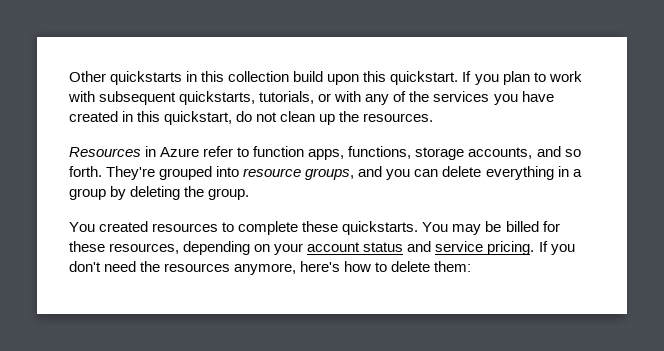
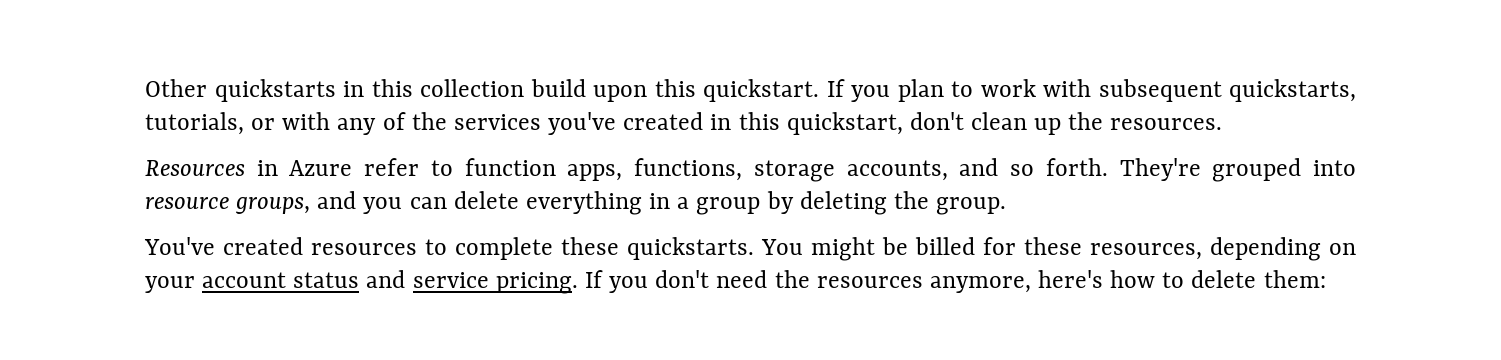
- If you plan to work with subsequent quickstarts, tutorials, or with any of the services you have created in this quickstart, do not clean up the resources.
+ If you plan to work with subsequent quickstarts, tutorials, or with any of the services you've created in this quickstart, don't clean up the resources.
- You created resources to complete these quickstarts.
+ You've created resources to complete these quickstarts.
- You may be billed for these resources, depending on your account status and service pricing.
+ You might be billed for these resources, depending on your account status and service pricing.

